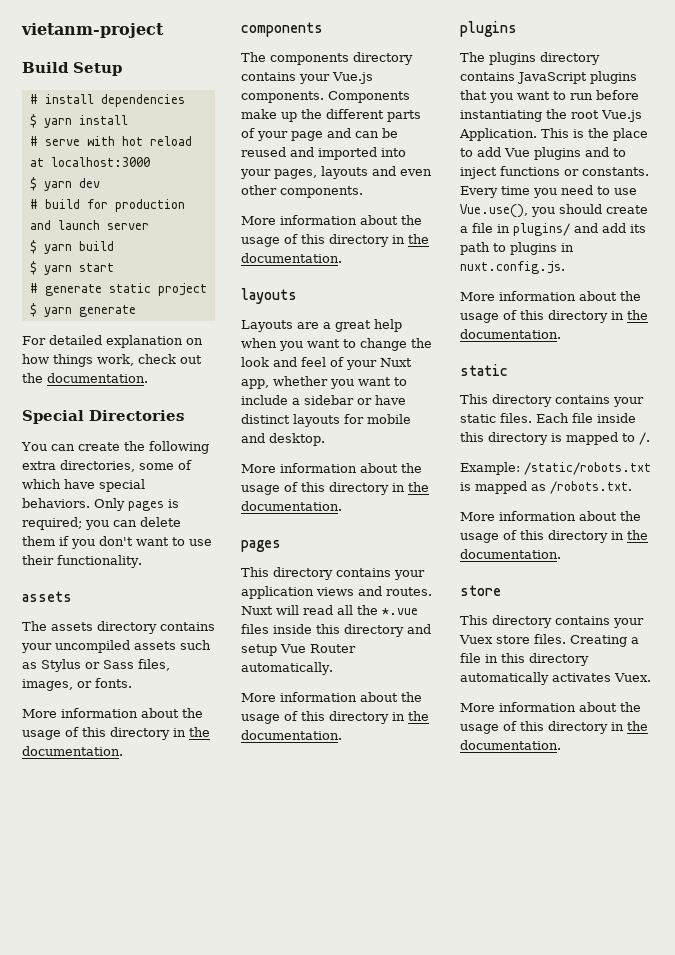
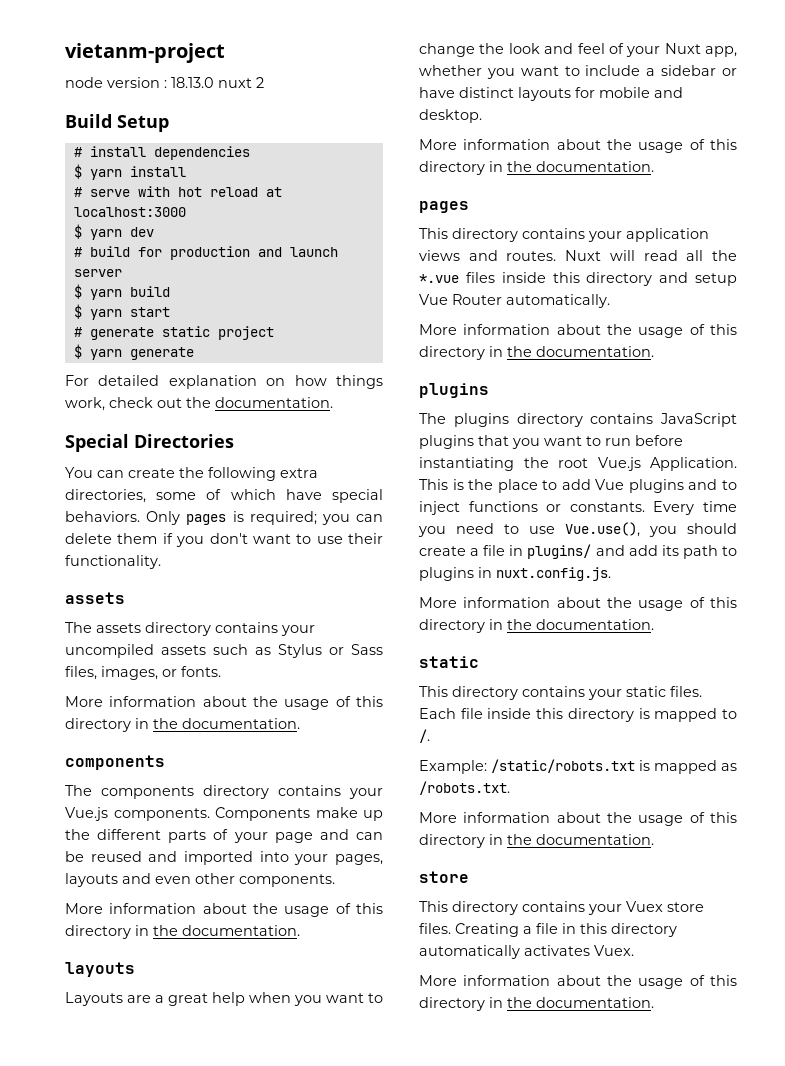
+ node version : 18.13.0 nuxt 2

